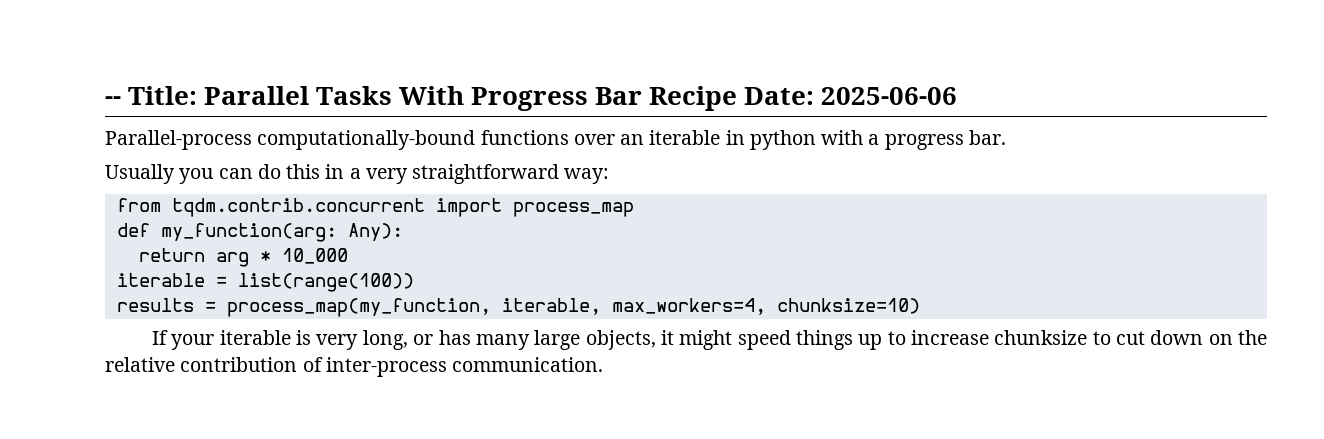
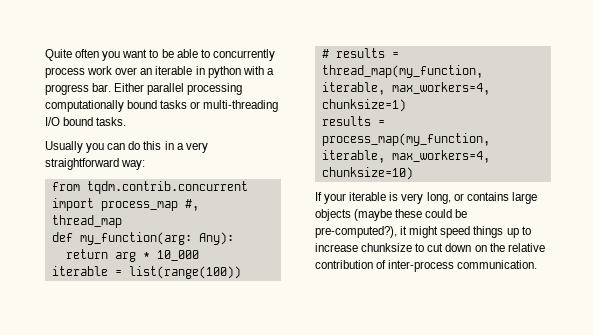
- -- Title: Parallel Tasks With Progress Bar Recipe Date: 2025-06-06
- Parallel-process computationally-bound functions over an iterable in python with a progress bar.
+ Quite often you want to be able to concurrently process work over an iterable in python with a progress bar. Either parallel processing computationally bound tasks or multi-threading I/O bound tasks.
- from tqdm.contrib.concurrent import process_map
+ from tqdm.contrib.concurrent import process_map #, thread_map
+ # results = thread_map(my_function, iterable, max_workers=4, chunksize=1)
- If your iterable is very long, or has many large objects, it might speed things up to increase chunksize to cut down on the relative contribution of inter-process communication.
+ If your iterable is very long, or contains large objects (maybe these could be pre-computed?), it might speed things up to increase chunksize to cut down on the relative contribution of inter-process communication.

